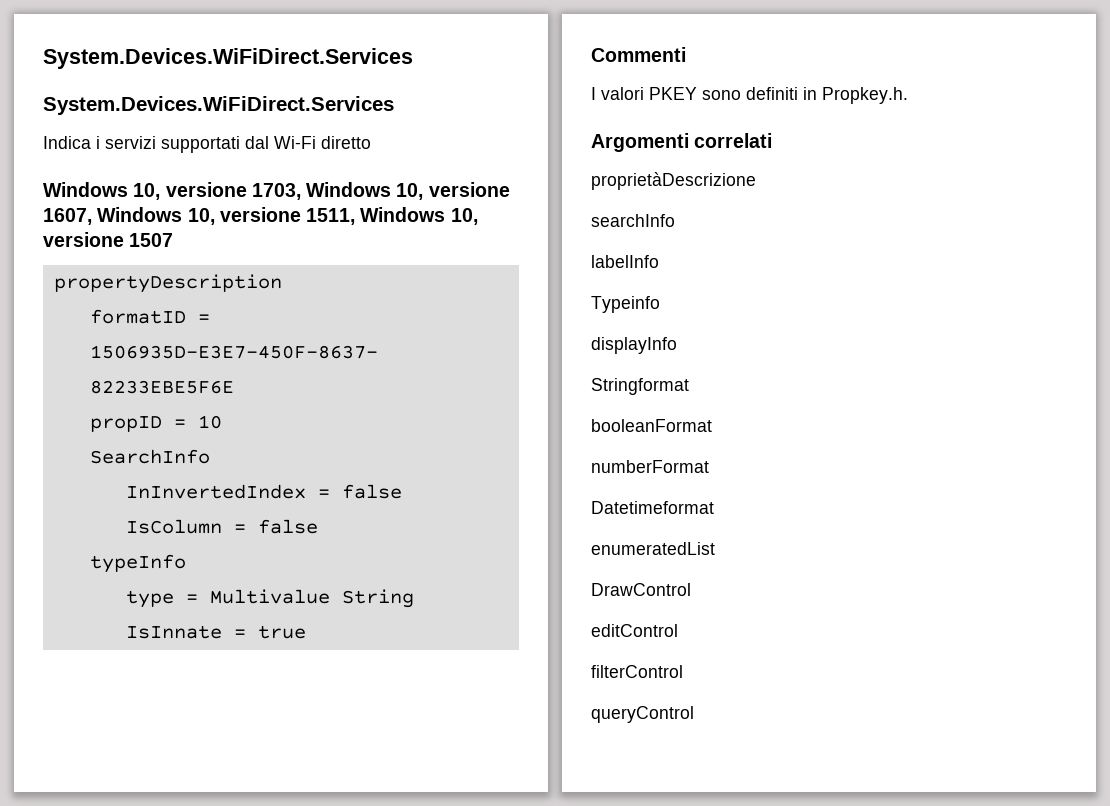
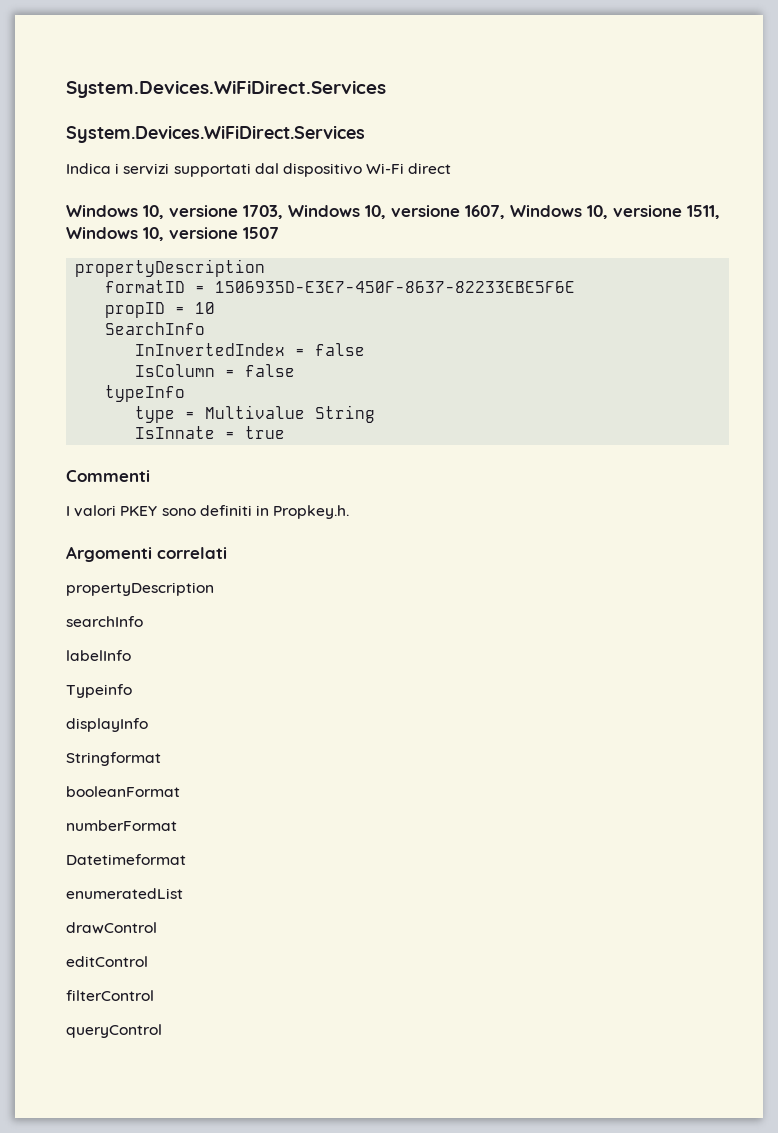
- Indica i servizi supportati dal Wi-Fi diretto
+ Indica i servizi supportati dal dispositivo Wi-Fi direct
  Argomenti correlati
- proprietàDescrizione
+ propertyDescription
- DrawControl
+ drawControl

